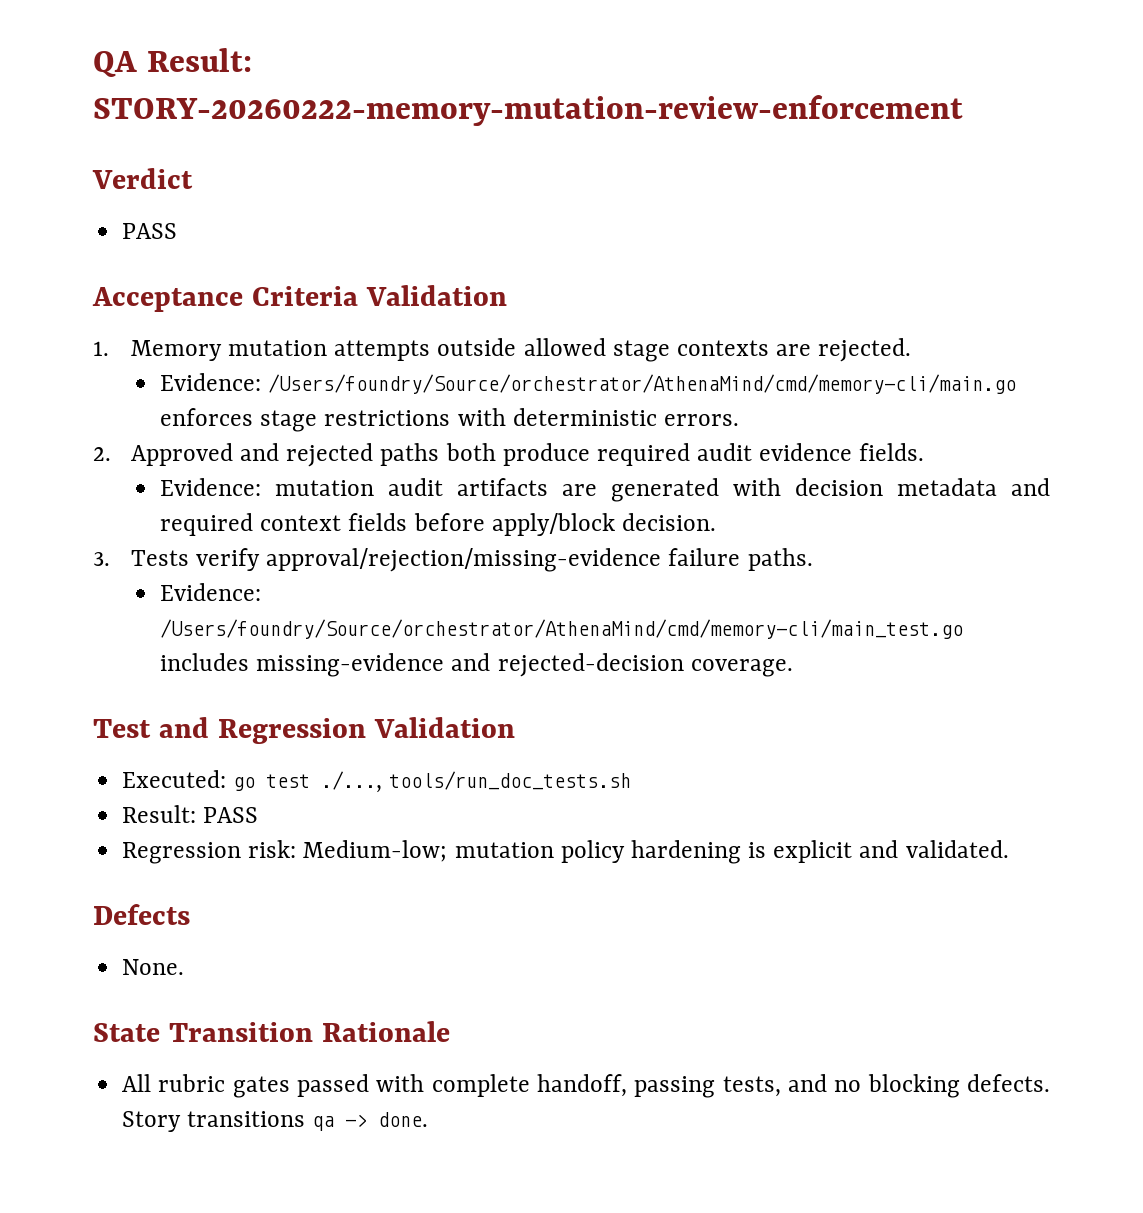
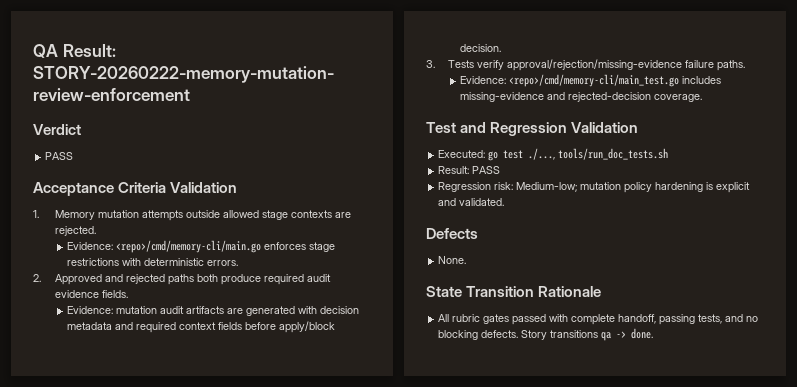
- Evidence: /Users/foundry/Source/orchestrator/AthenaMind/cmd/memory-cli/main.go enforces stage restrictions with deterministic errors.
+ Evidence: <repo>/cmd/memory-cli/main.go enforces stage restrictions with deterministic errors.
- Evidence: /Users/foundry/Source/orchestrator/AthenaMind/cmd/memory-cli/main_test.go includes missing-evidence and rejected-decision coverage.
+ Evidence: <repo>/cmd/memory-cli/main_test.go includes missing-evidence and rejected-decision coverage.

